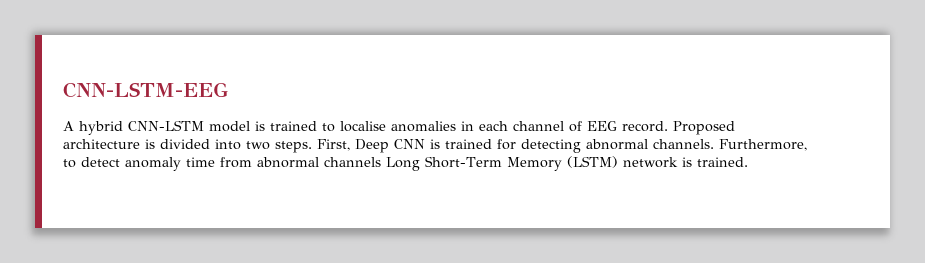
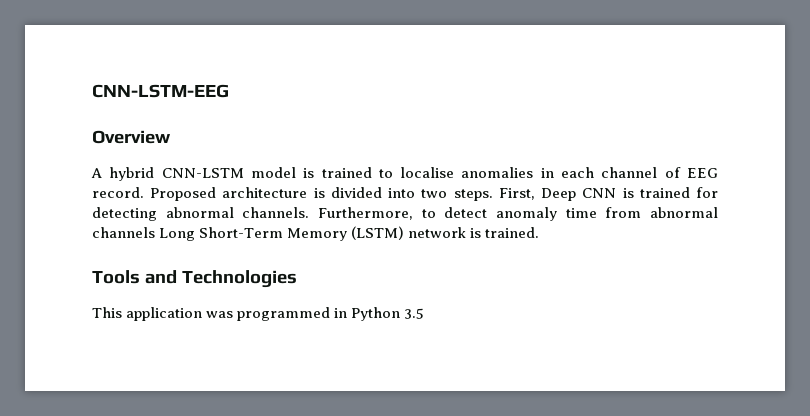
+ Overview
+ Tools and Technologies
+ This application was programmed in Python 3.5

